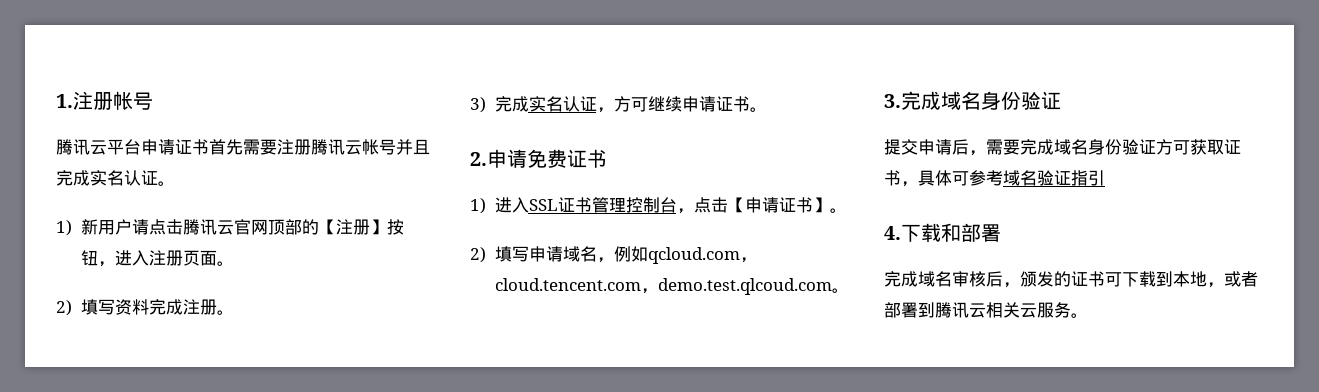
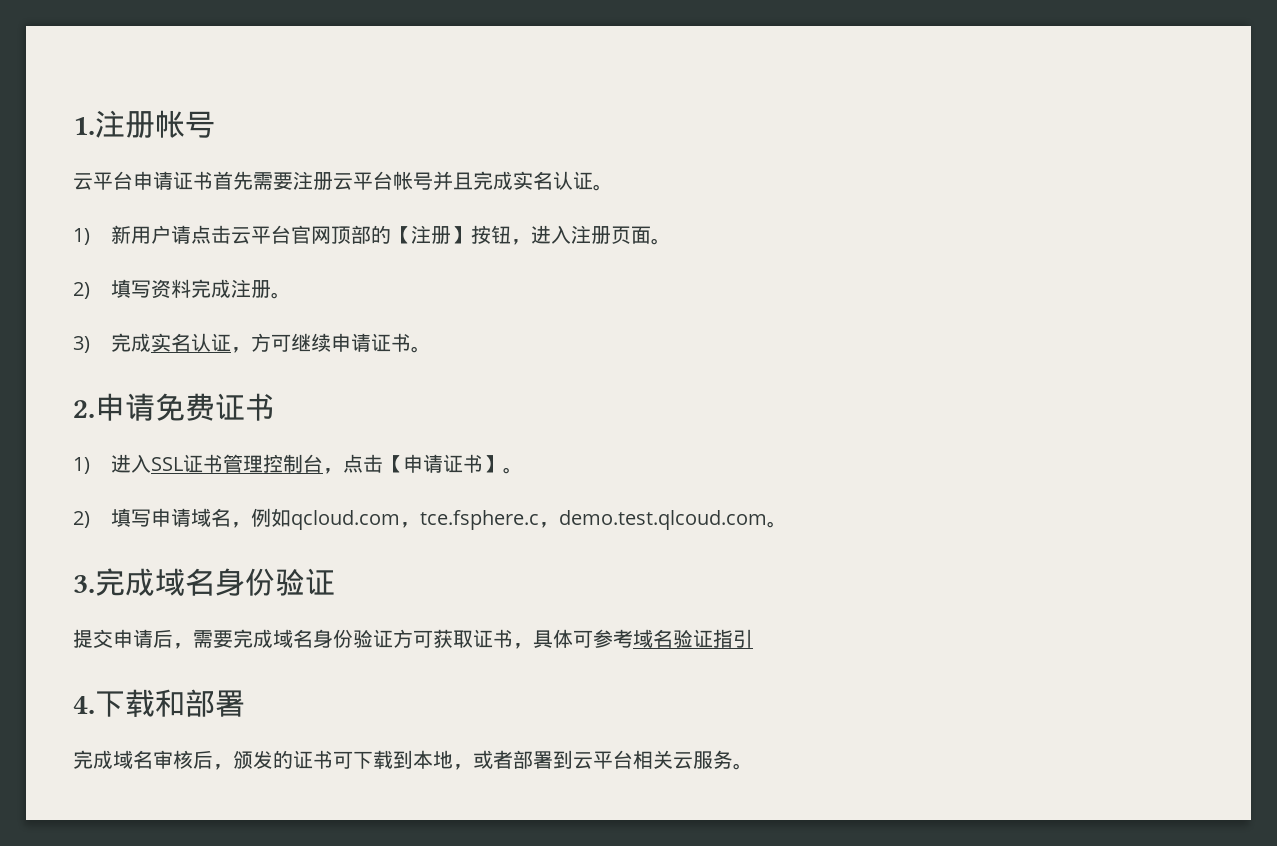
- 腾讯云平台申请证书首先需要注册腾讯云帐号并且完成实名认证。
+ 云平台申请证书首先需要注册云平台帐号并且完成实名认证。
- 1)新用户请点击腾讯云官网顶部的【注册】按钮，进入注册页面。
+ 1)新用户请点击云平台官网顶部的【注册】按钮，进入注册页面。
- 2)填写申请域名，例如qcloud.com，cloud.tencent.com，demo.test.qlcoud.com。
+ 2)填写申请域名，例如qcloud.com，tce.fsphere.c，demo.test.qlcoud.com。
- 完成域名审核后，颁发的证书可下载到本地，或者部署到腾讯云相关云服务。
+ 完成域名审核后，颁发的证书可下载到本地，或者部署到云平台相关云服务。

